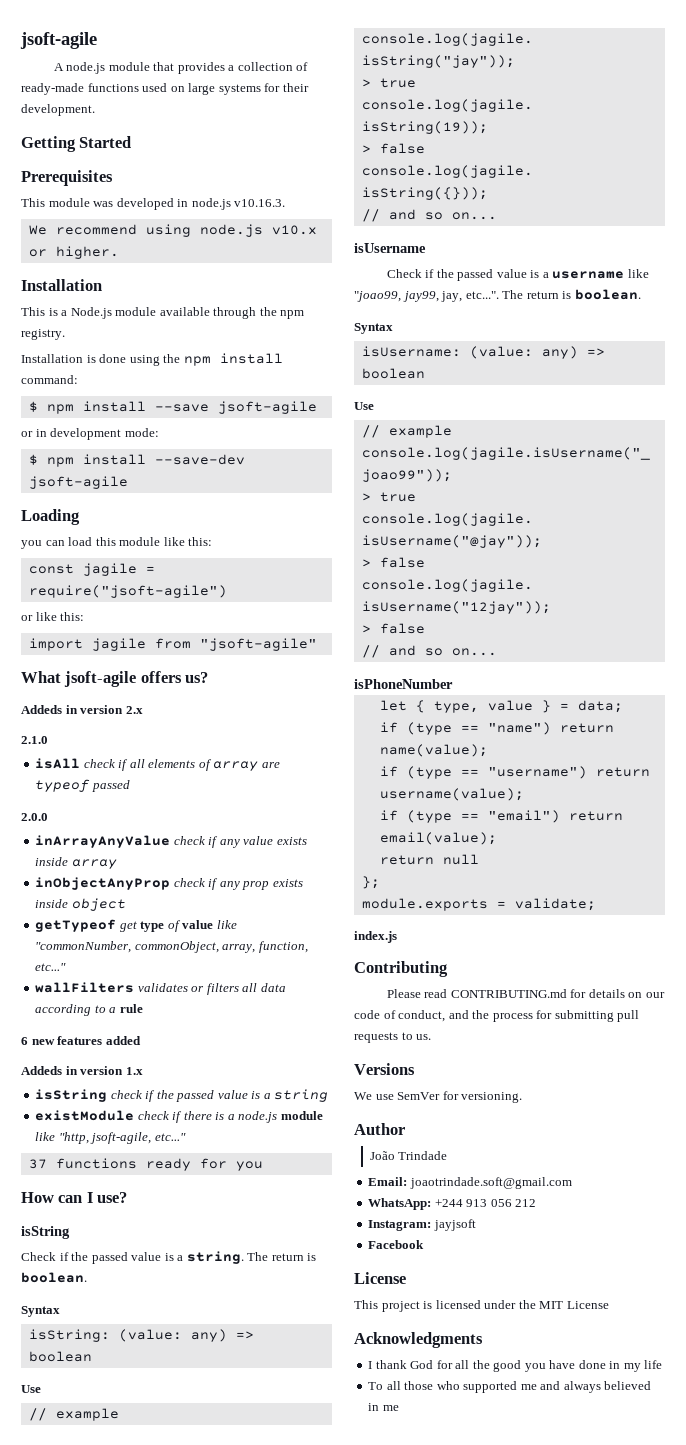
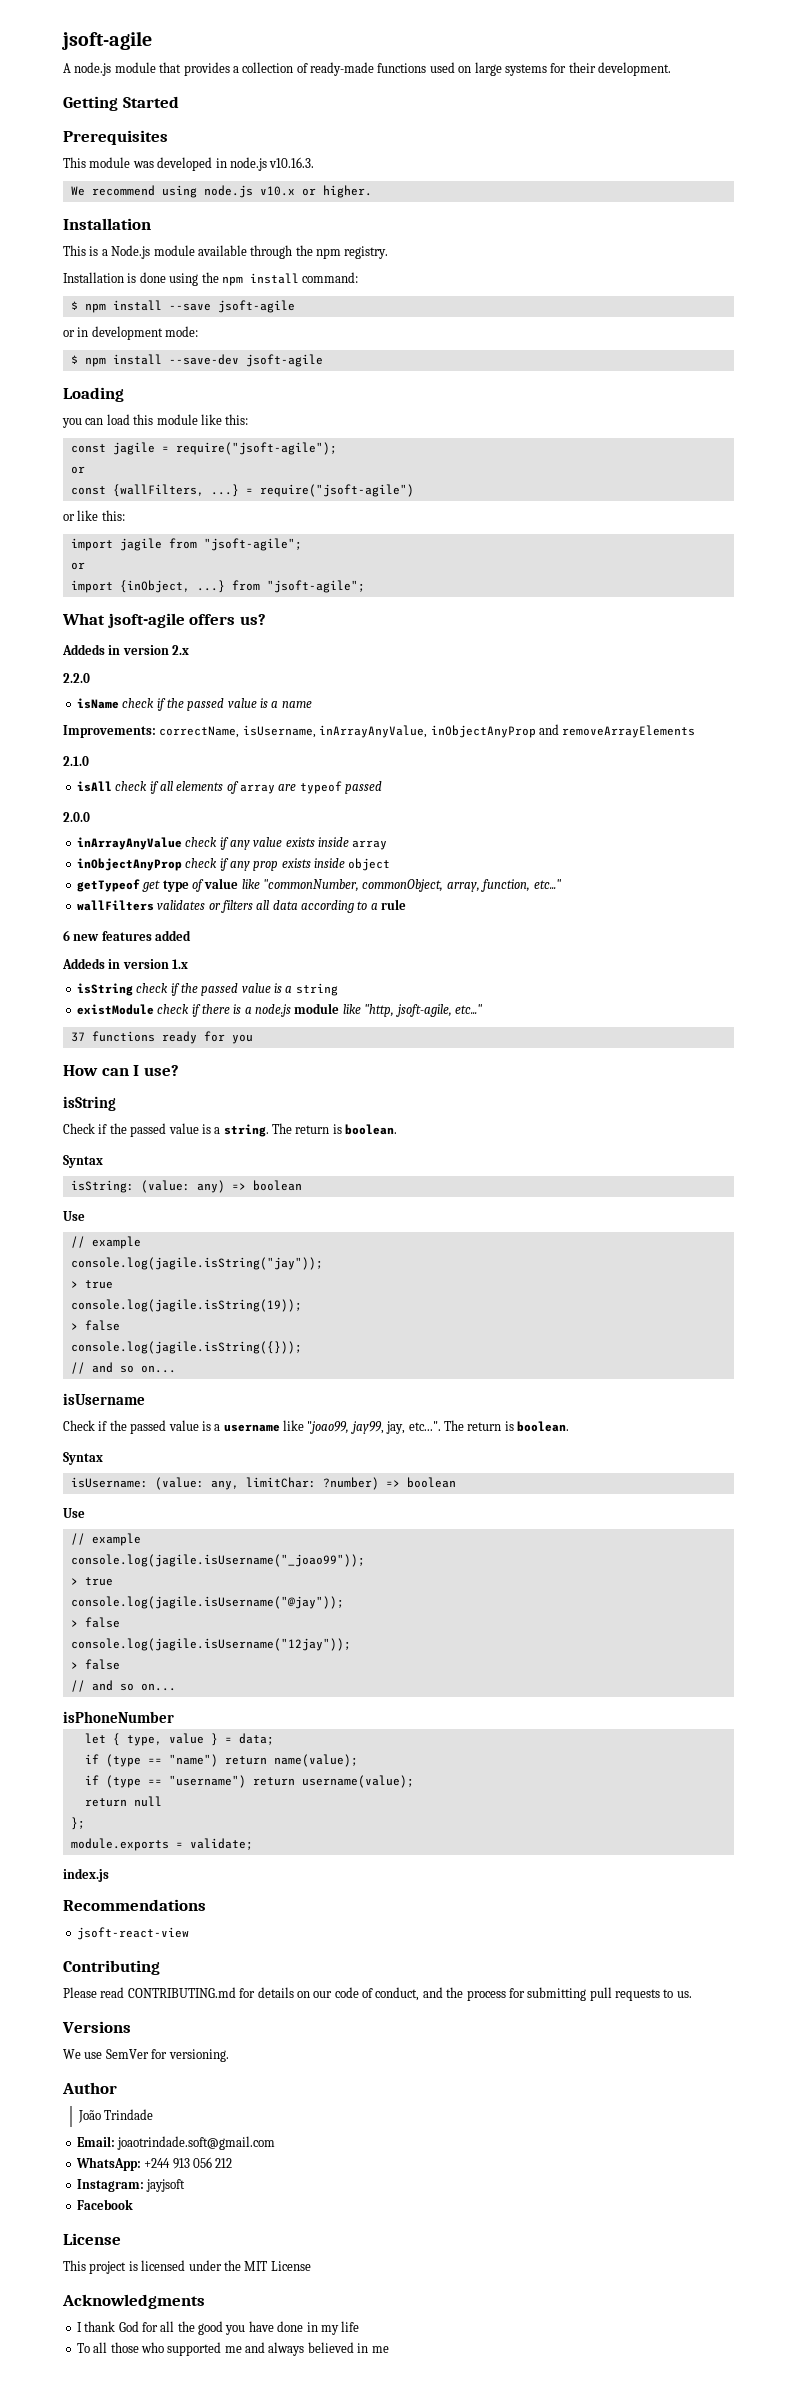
- const jagile = require("jsoft-agile")
+ const jagile = require("jsoft-agile");
+ or
+ const {wallFilters, ...} = require("jsoft-agile")
- import jagile from "jsoft-agile"
+ import jagile from "jsoft-agile";
+ or
+ import {inObject, ...} from "jsoft-agile";
+ 2.2.0
+ isName check if the passed value is a name
+ Improvements: correctName, isUsername, inArrayAnyValue, inObjectAnyProp and removeArrayElements
- isUsername: (value: any) => boolean
+ isUsername: (value: any, limitChar: ?number) => boolean
- if (type == "email") return email(value);
+ Recommendations
+ jsoft-react-view

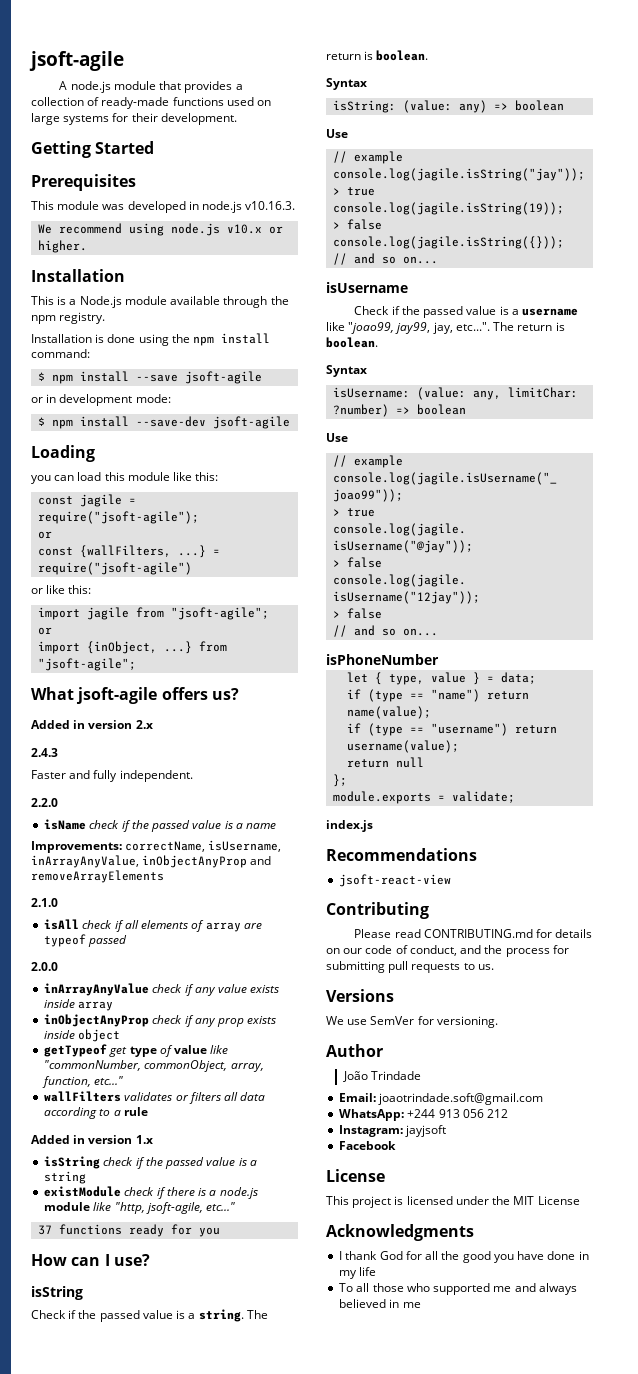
- Addeds in version 2.x
+ Added in version 2.x
+ 2.4.3
+ Faster and fully independent.
- 6 new features added
- Addeds in version 1.x
+ Added in version 1.x

